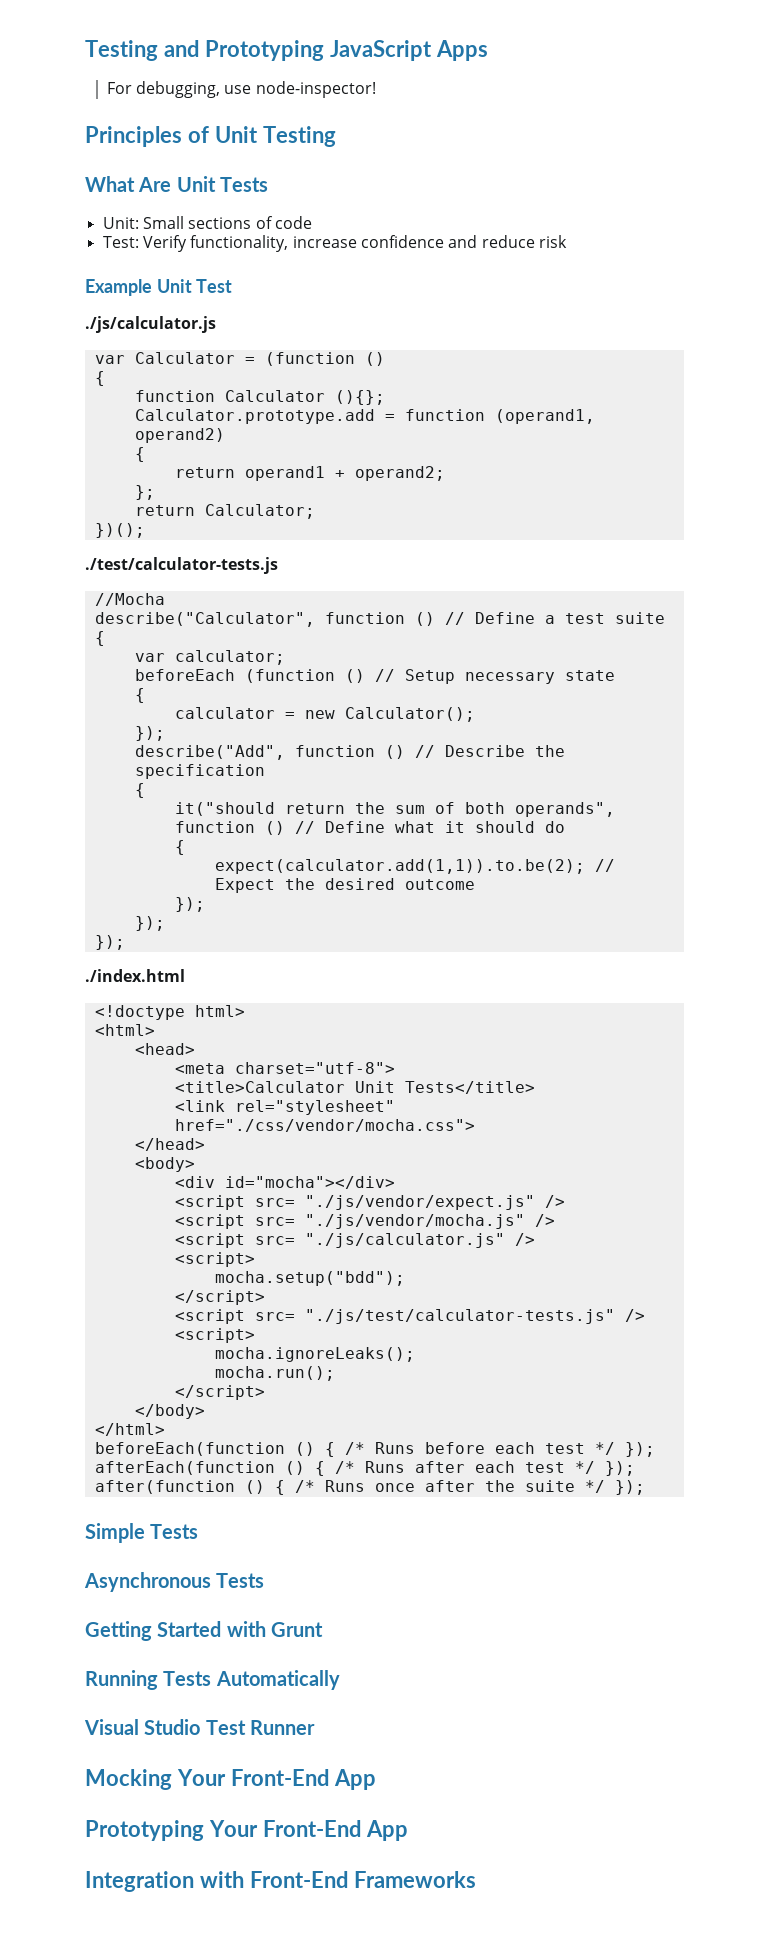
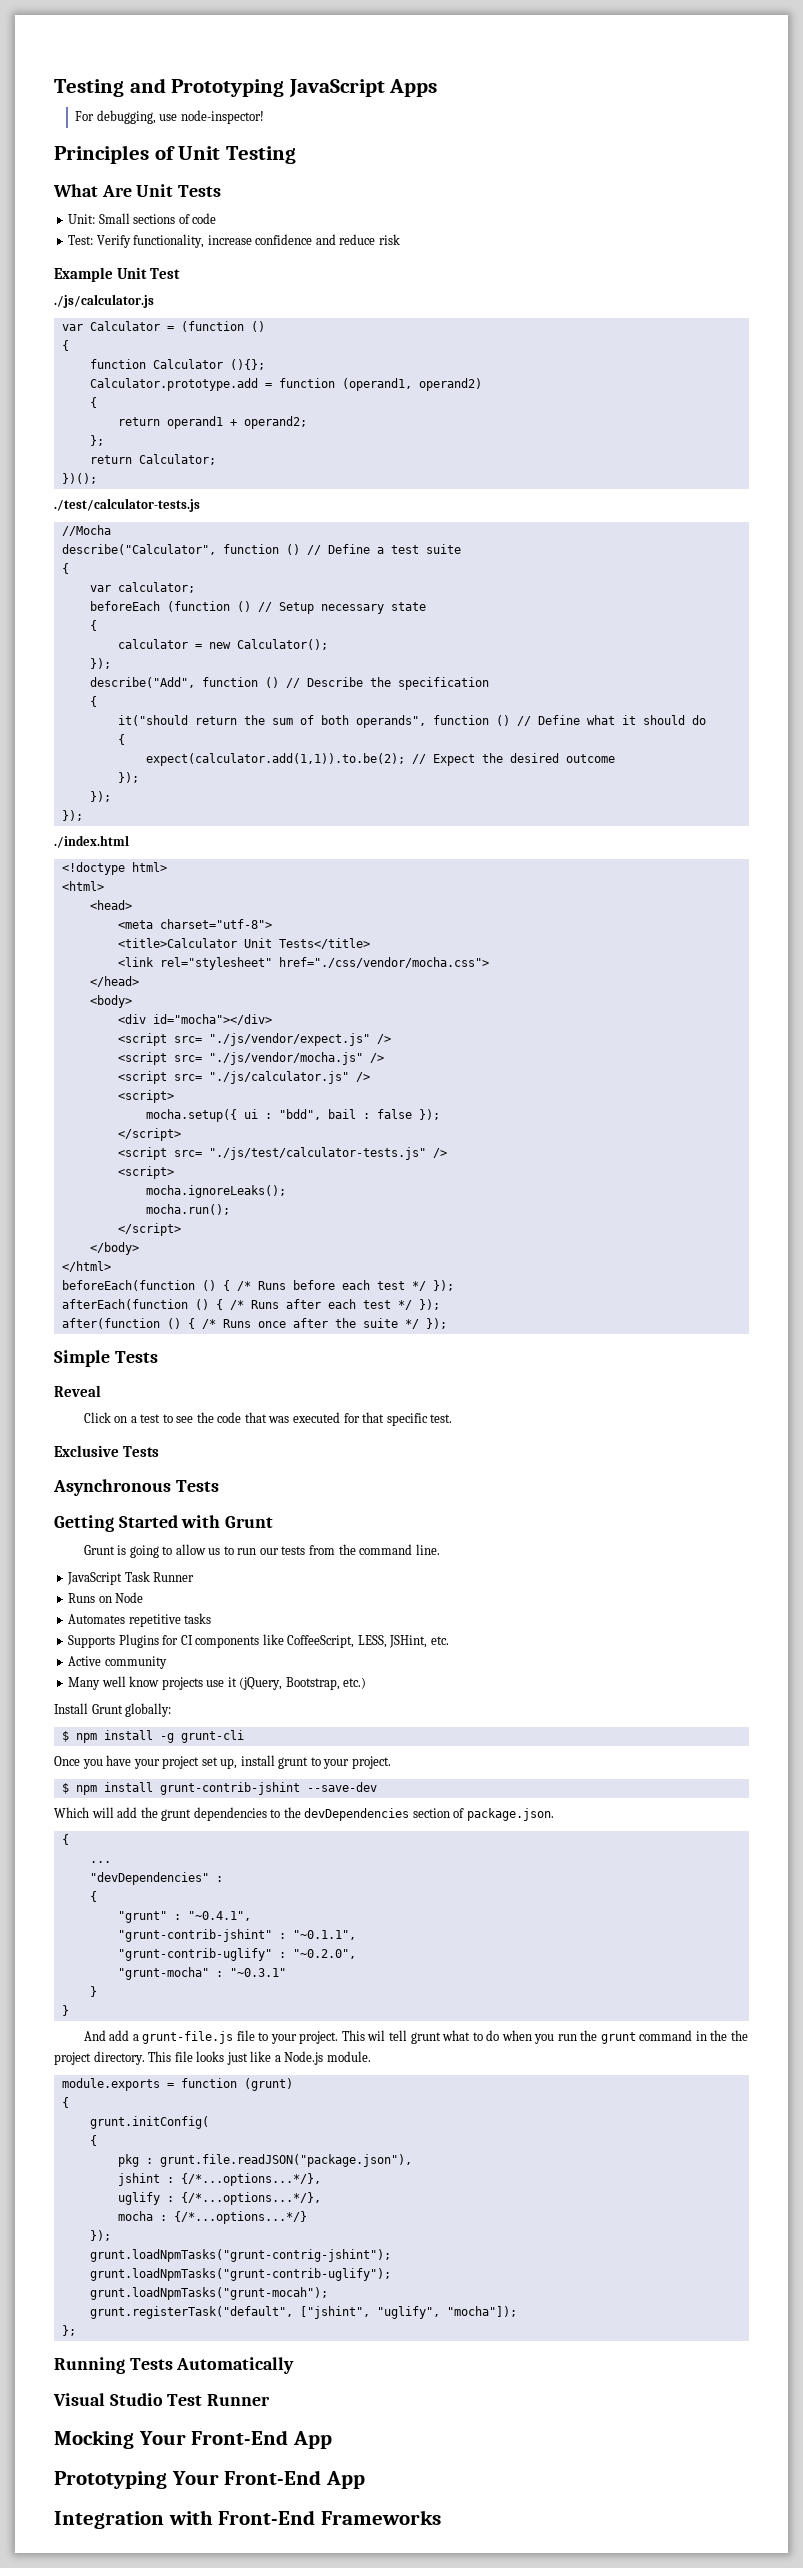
- mocha.setup("bdd");
+ mocha.setup({ ui : "bdd", bail : false });
+ Reveal
+ Click on a test to see the code that was executed for that specific test.
+ Exclusive Tests
+ Grunt is going to allow us to run our tests from the command line.
+ JavaScript Task Runner
+ Runs on Node
+ Automates repetitive tasks
+ Supports Plugins for CI components like CoffeeScript, LESS, JSHint, etc.
+ Active community
+ Many well know projects use it (jQuery, Bootstrap, etc.)
+ Install Grunt globally:
+ $ npm install -g grunt-cli
+ Once you have your project set up, install grunt to your project.
+ $ npm install grunt-contrib-jshint --save-dev
+ Which will add the grunt dependencies to the devDependencies section of package.json.
+ {
+ ...
+ "devDependencies" :
+ {
+ "grunt" : "~0.4.1",
+ "grunt-contrib-jshint" : "~0.1.1",
+ "grunt-contrib-uglify" : "~0.2.0",
+ "grunt-mocha" : "~0.3.1"
+ }
+ }
+ And add a grunt-file.js file to your project. This wil tell grunt what to do when you run the grunt command in the the project directory. This file looks just like a Node.js module.
+ module.exports = function (grunt)
+ {
+ grunt.initConfig(
+ {
+ pkg : grunt.file.readJSON("package.json"),
+ jshint : {/*...options...*/},
+ uglify : {/*...options...*/},
+ mocha : {/*...options...*/}
+ });
+ grunt.loadNpmTasks("grunt-contrig-jshint");
+ grunt.loadNpmTasks("grunt-contrib-uglify");
+ grunt.loadNpmTasks("grunt-mocah");
+ grunt.registerTask("default", ["jshint", "uglify", "mocha"]);
+ };

